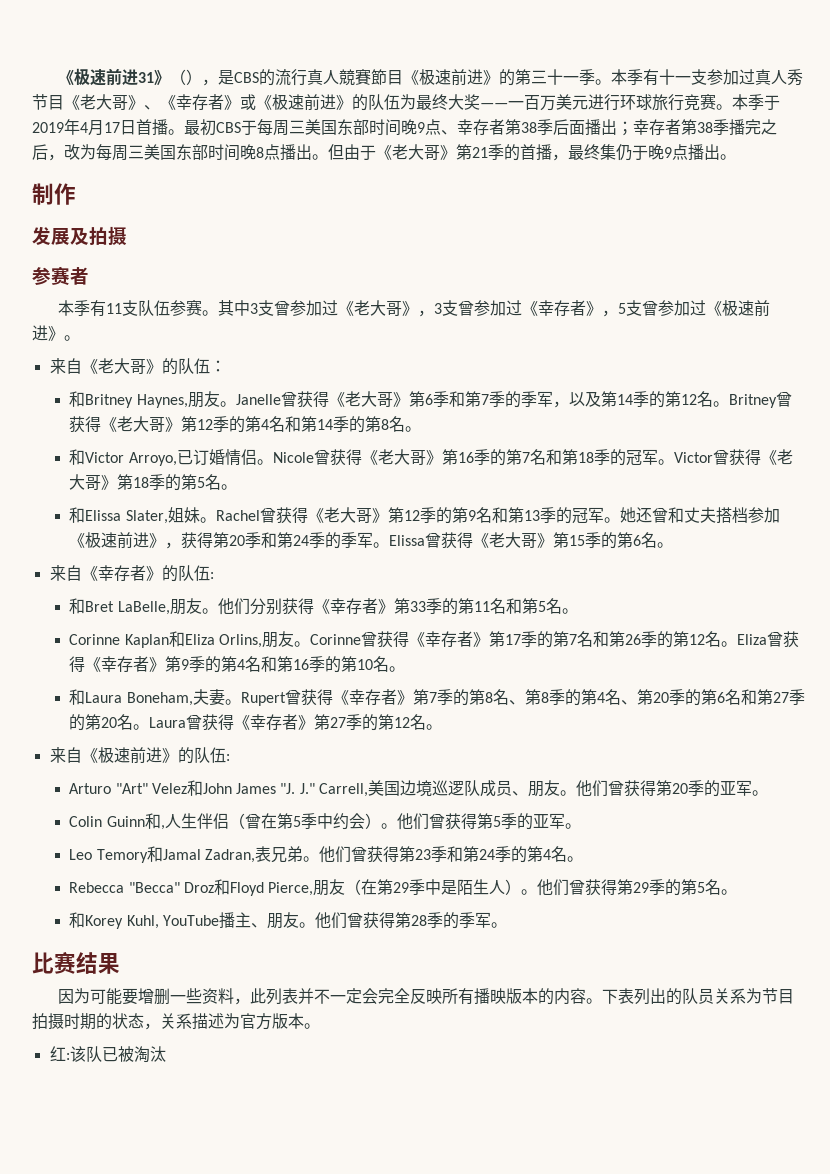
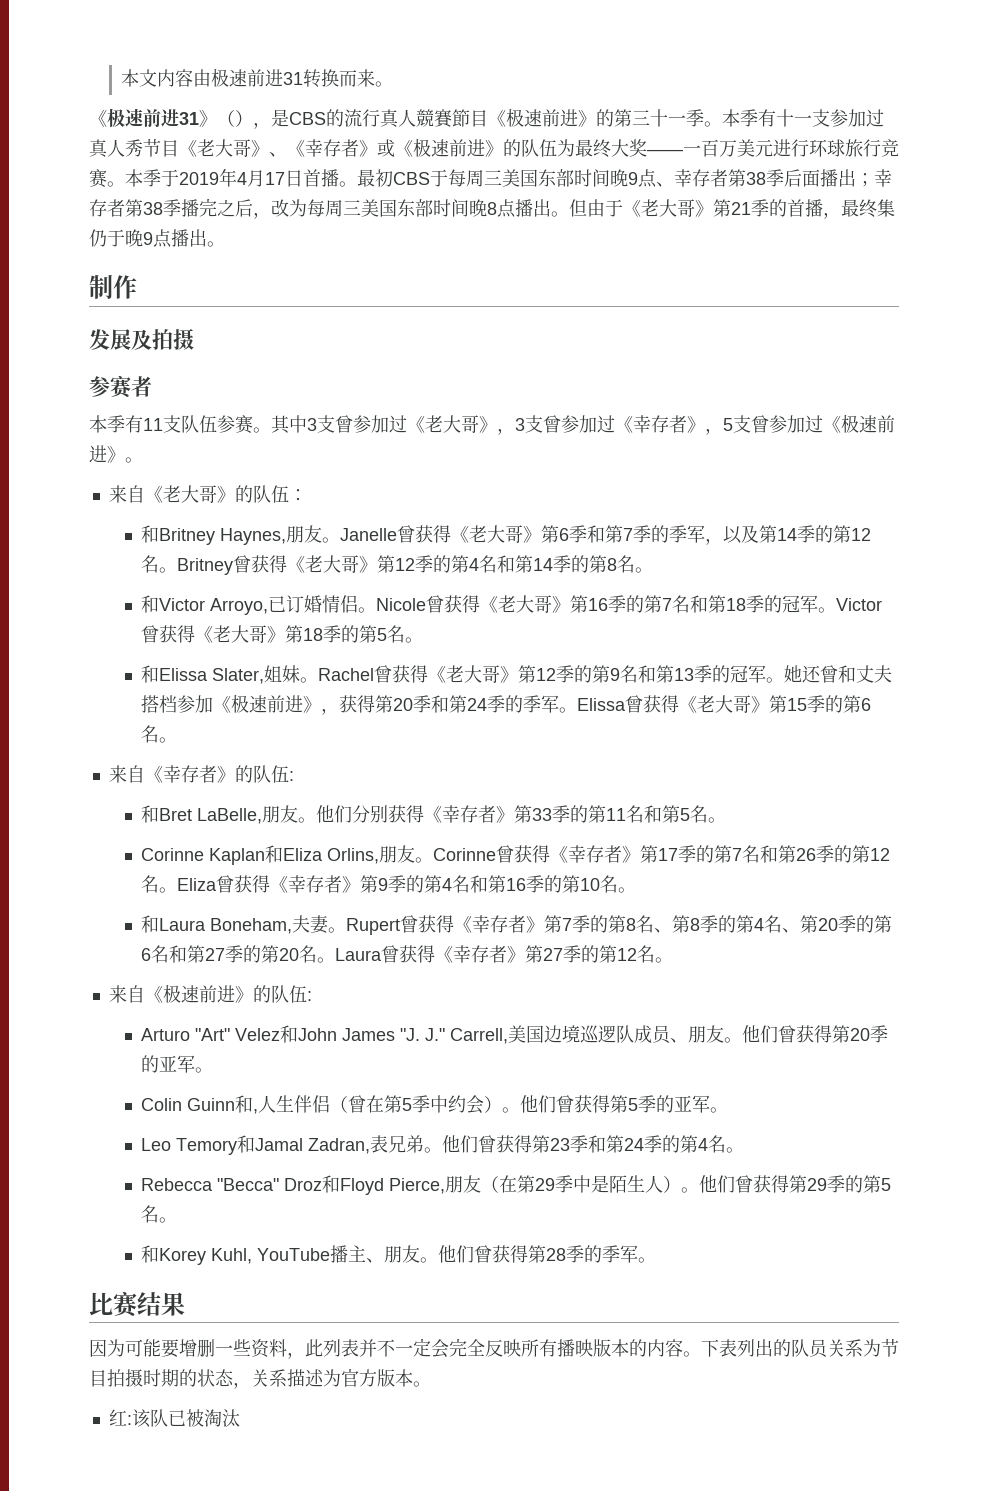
+ 本文内容由极速前进31转换而来。

